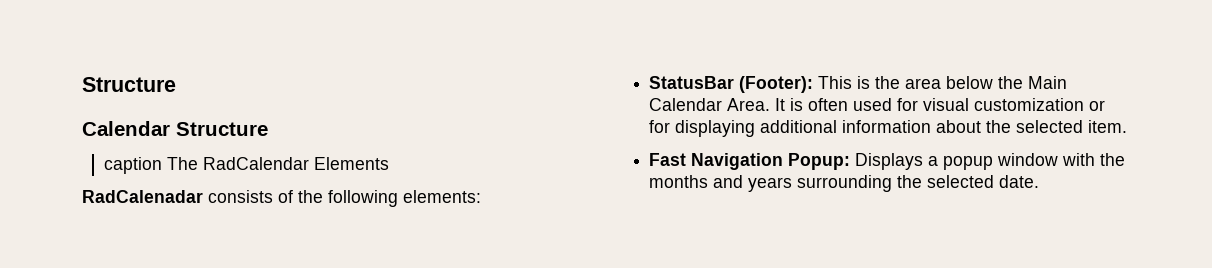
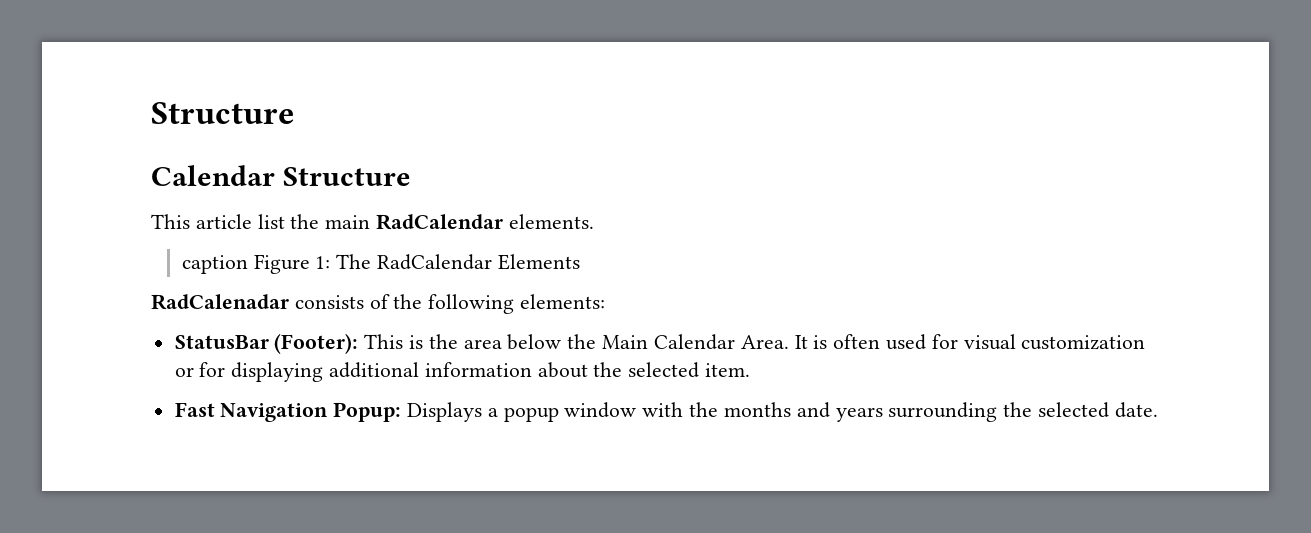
+ This article list the main RadCalendar elements.
- caption The RadCalendar Elements
+ caption Figure 1: The RadCalendar Elements

